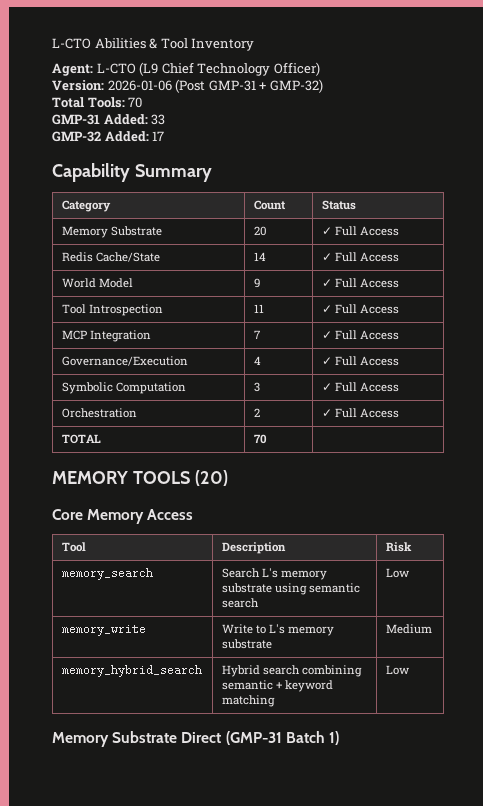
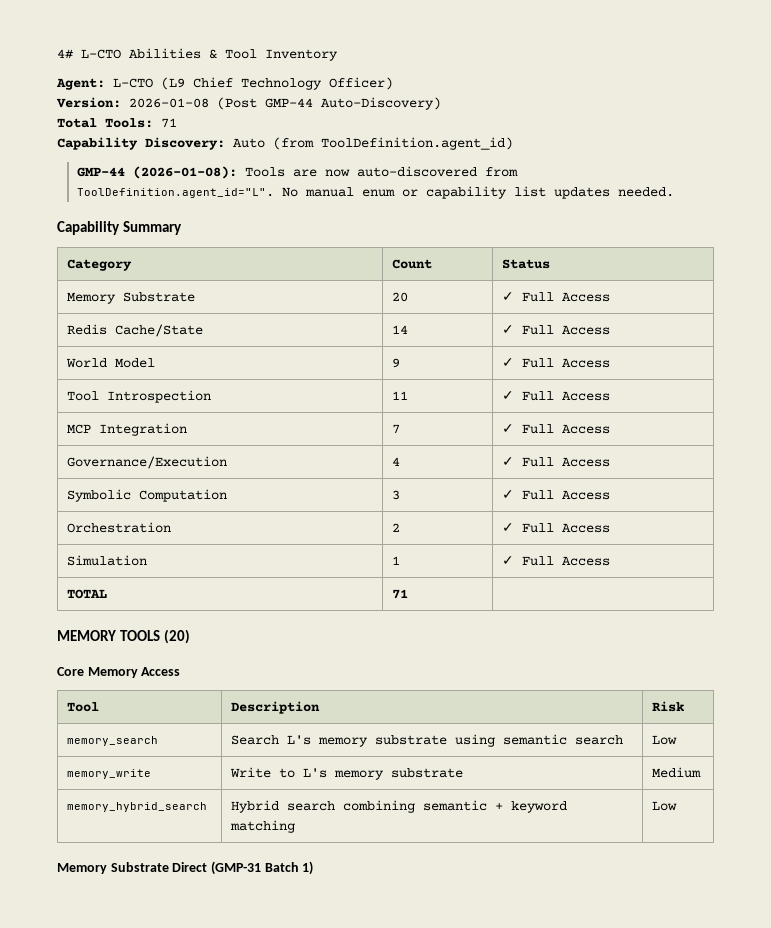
- L-CTO Abilities & Tool Inventory
+ 4# L-CTO Abilities & Tool Inventory
- Version: 2026-01-06 (Post GMP-31 + GMP-32)
- Total Tools: 70
- GMP-31 Added: 33
- GMP-32 Added: 17
+ Version: 2026-01-08 (Post GMP-44 Auto-Discovery)
+ Total Tools: 71
+ Capability Discovery: Auto (from ToolDefinition.agent_id)
+ GMP-44 (2026-01-08): Tools are now auto-discovered from ToolDefinition.agent_id="L". No manual enum or capability list updates needed.
+ Simulation | 1 | ✓ Full Access
- TOTAL | 70 |
+ TOTAL | 71 |

